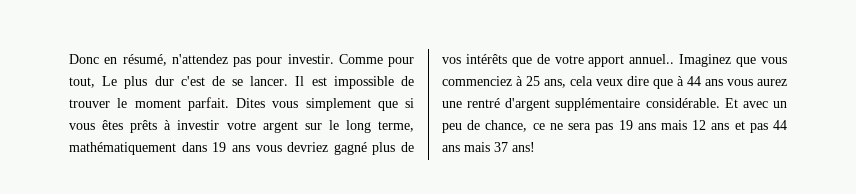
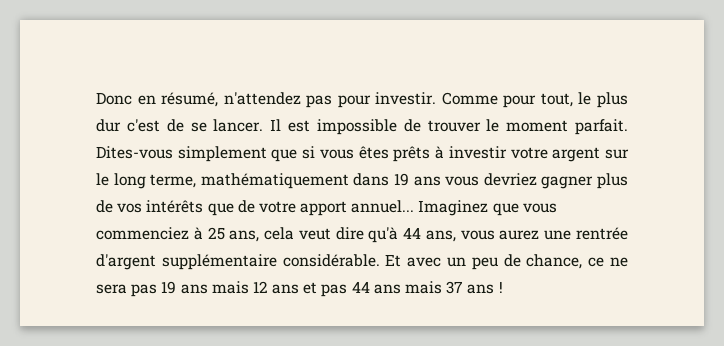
- Comme pour tout, Le plus dur c'est de se lancer.
+ Comme pour tout, le plus dur c'est de se lancer.
- Dites vous simplement que si vous êtes prêts à investir votre argent sur le long terme, mathématiquement dans 19 ans vous devriez gagné plus de vos intérêts que de votre apport annuel..
+ Dites-vous simplement que si vous êtes prêts à investir votre argent sur le long terme, mathématiquement dans 19 ans vous devriez gagner plus de vos intérêts que de votre apport annuel...
- Imaginez que vous commenciez à 25 ans, cela veux dire que à 44 ans vous aurez une rentré d'argent supplémentaire considérable.
+ Imaginez que vous commenciez à 25 ans, cela veut dire qu'à 44 ans, vous aurez une rentrée d'argent supplémentaire considérable.
- Et avec un peu de chance, ce ne sera pas 19 ans mais 12 ans et pas 44 ans mais 37 ans!
+ Et avec un peu de chance, ce ne sera pas 19 ans mais 12 ans et pas 44 ans mais 37 ans !

